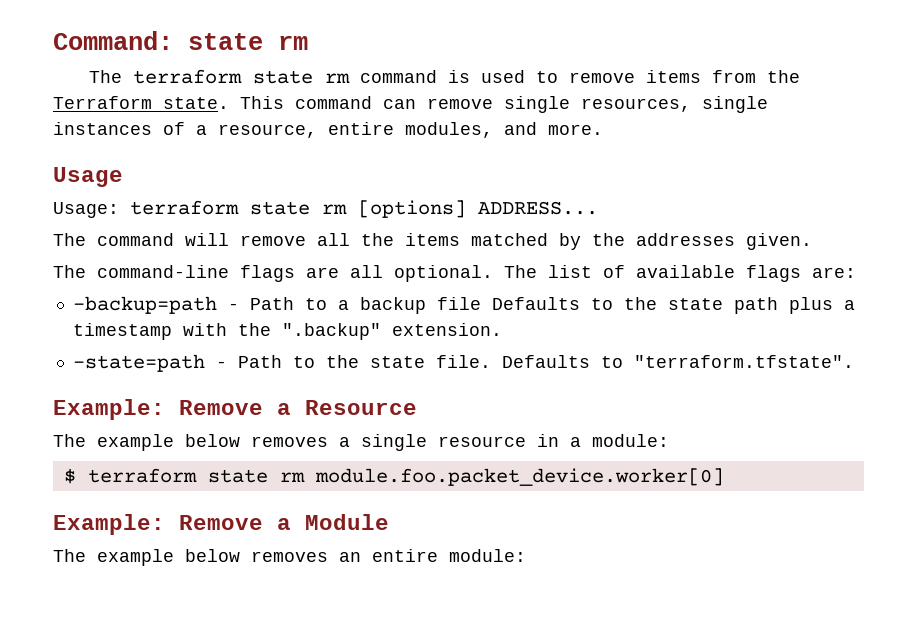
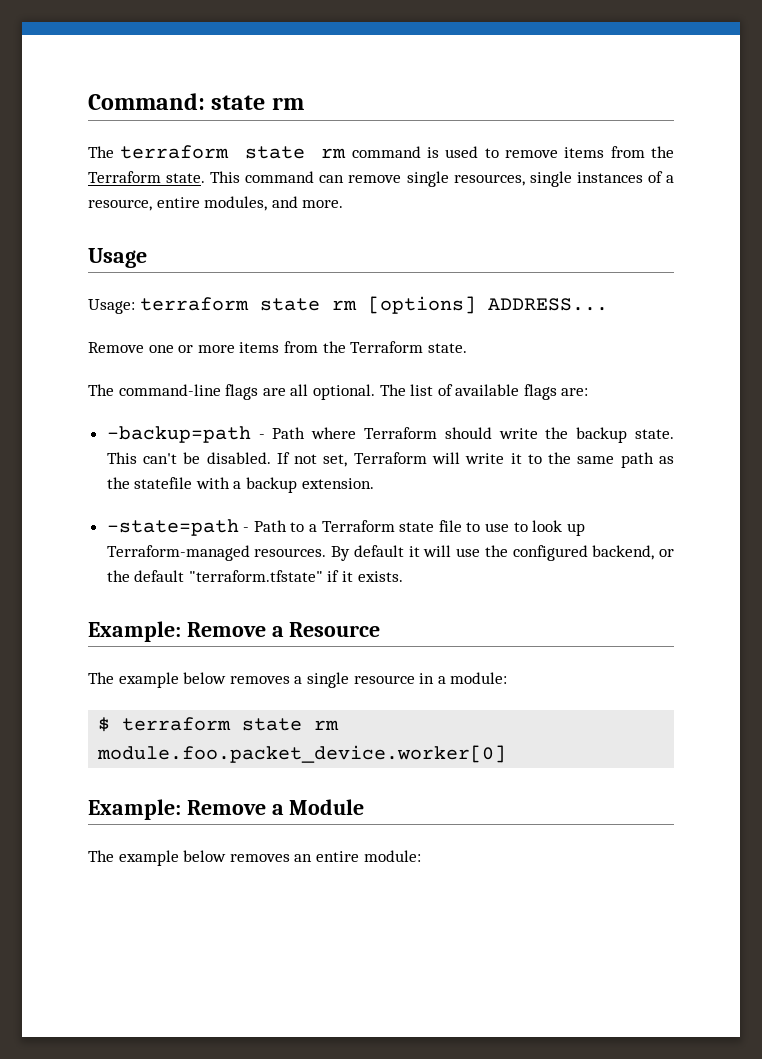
- The command will remove all the items matched by the addresses given.
+ Remove one or more items from the Terraform state.
- -backup=path - Path to a backup file Defaults to the state path plus a timestamp with the ".backup" extension.
+ -backup=path - Path where Terraform should write the backup state. This can't be disabled. If not set, Terraform will write it to the same path as the statefile with a backup extension.
- -state=path - Path to the state file. Defaults to "terraform.tfstate".
+ -state=path - Path to a Terraform state file to use to look up Terraform-managed resources. By default it will use the configured backend, or the default "terraform.tfstate" if it exists.

